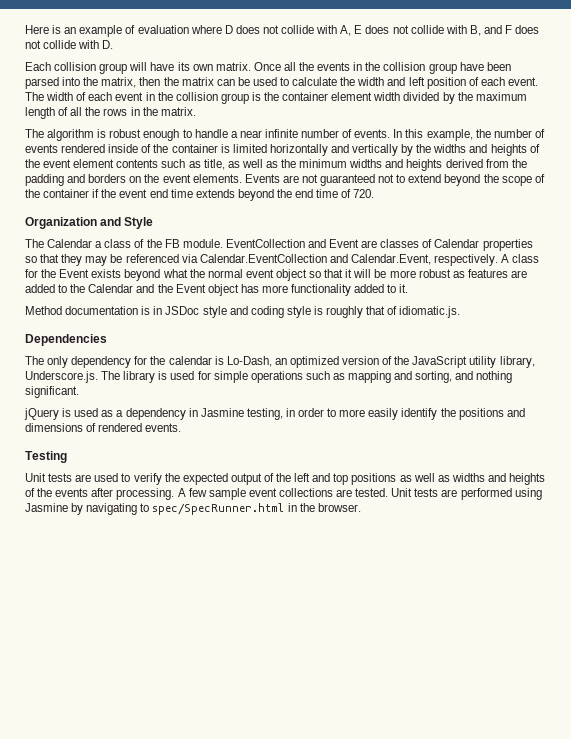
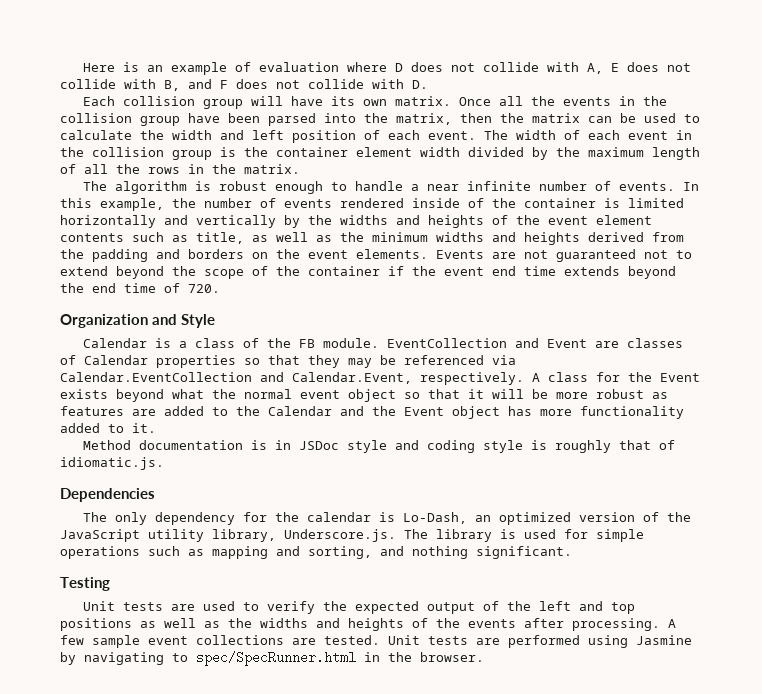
- The Calendar a class of the FB module.
+ Calendar is a class of the FB module.
- jQuery is used as a dependency in Jasmine testing, in order to more easily identify the positions and dimensions of rendered events.
- Unit tests are used to verify the expected output of the left and top positions as well as widths and heights of the events after processing.
+ Unit tests are used to verify the expected output of the left and top positions as well as the widths and heights of the events after processing.

